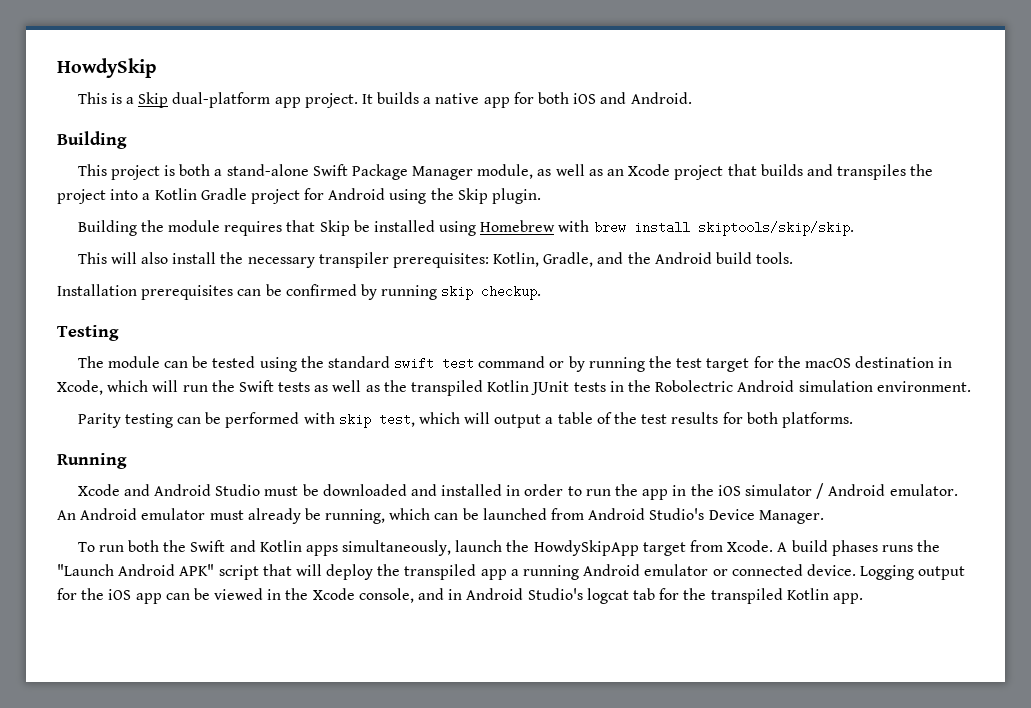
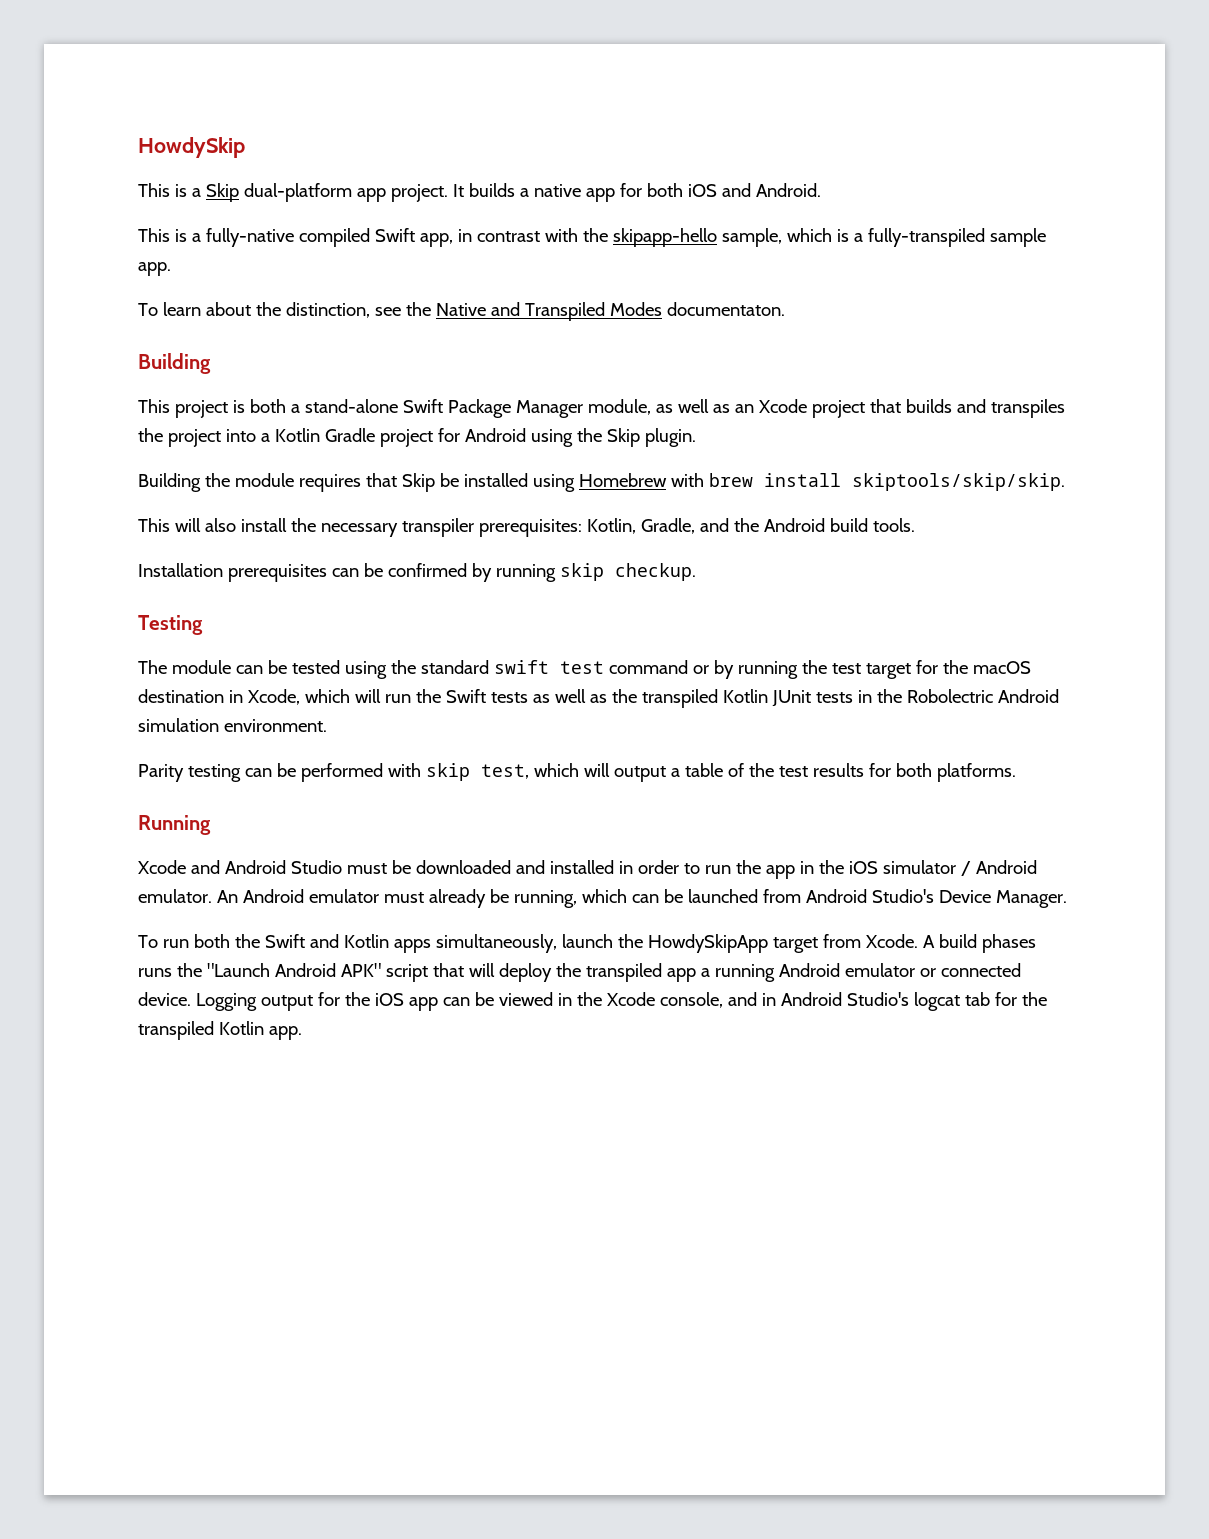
+ This is a fully-native compiled Swift app, in contrast with the skipapp-hello sample, which is a fully-transpiled sample app.
+ To learn about the distinction, see the Native and Transpiled Modes documentaton.

